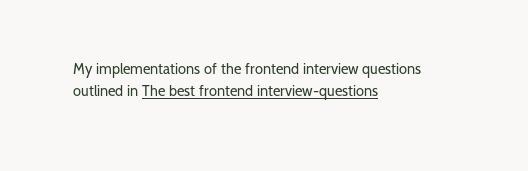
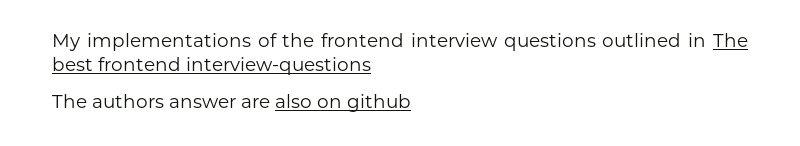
+ The authors answer are also on github

